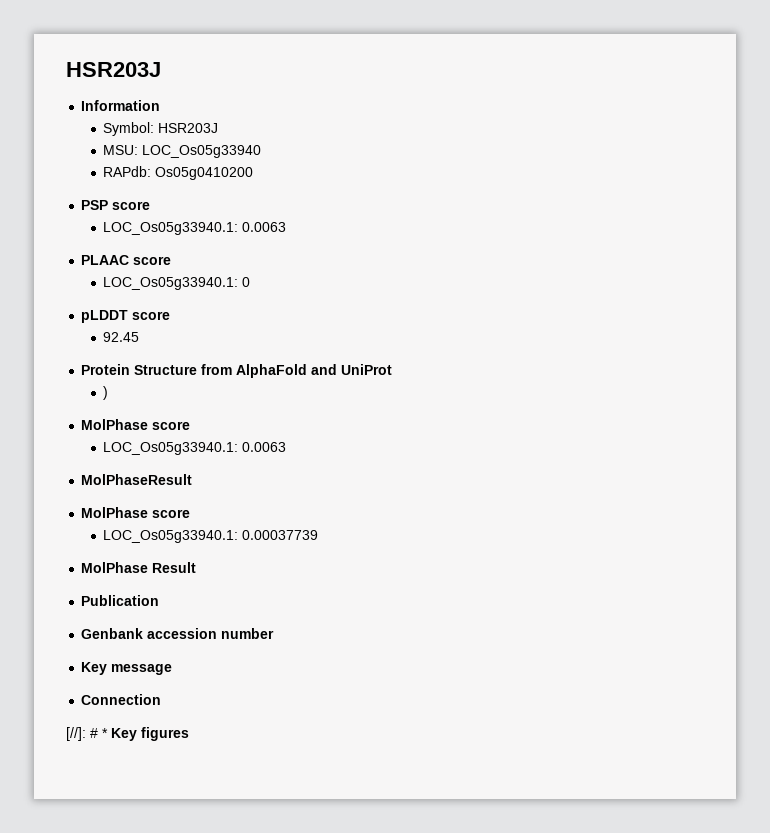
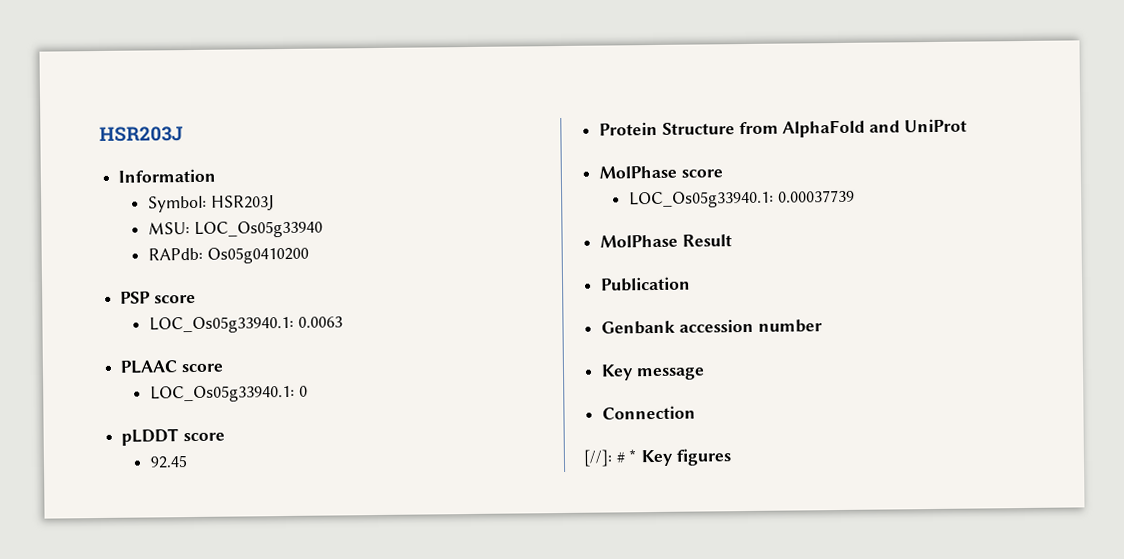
- )
- MolPhase score
- LOC_Os05g33940.1: 0.0063
- MolPhaseResult

